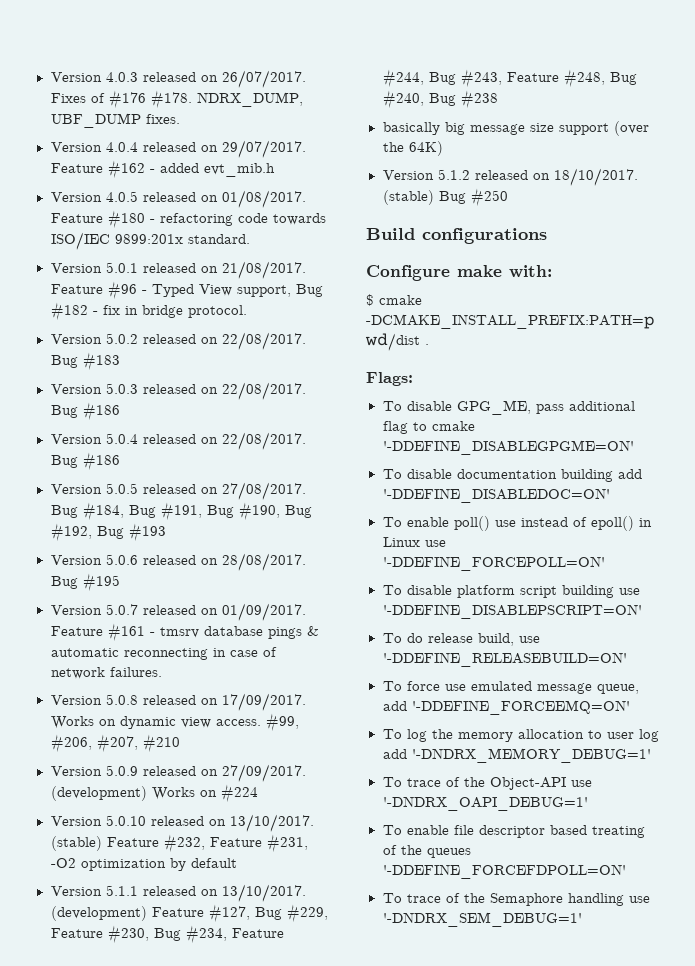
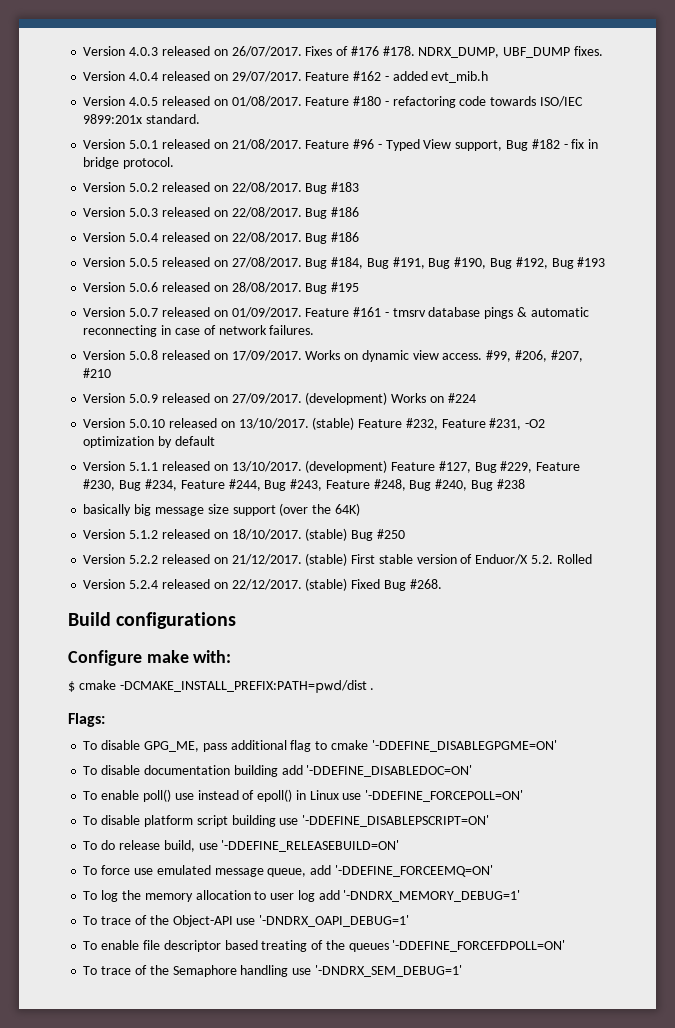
+ Version 5.2.2 released on 21/12/2017. (stable) First stable version of Enduor/X 5.2. Rolled
+ Version 5.2.4 released on 22/12/2017. (stable) Fixed Bug #268.

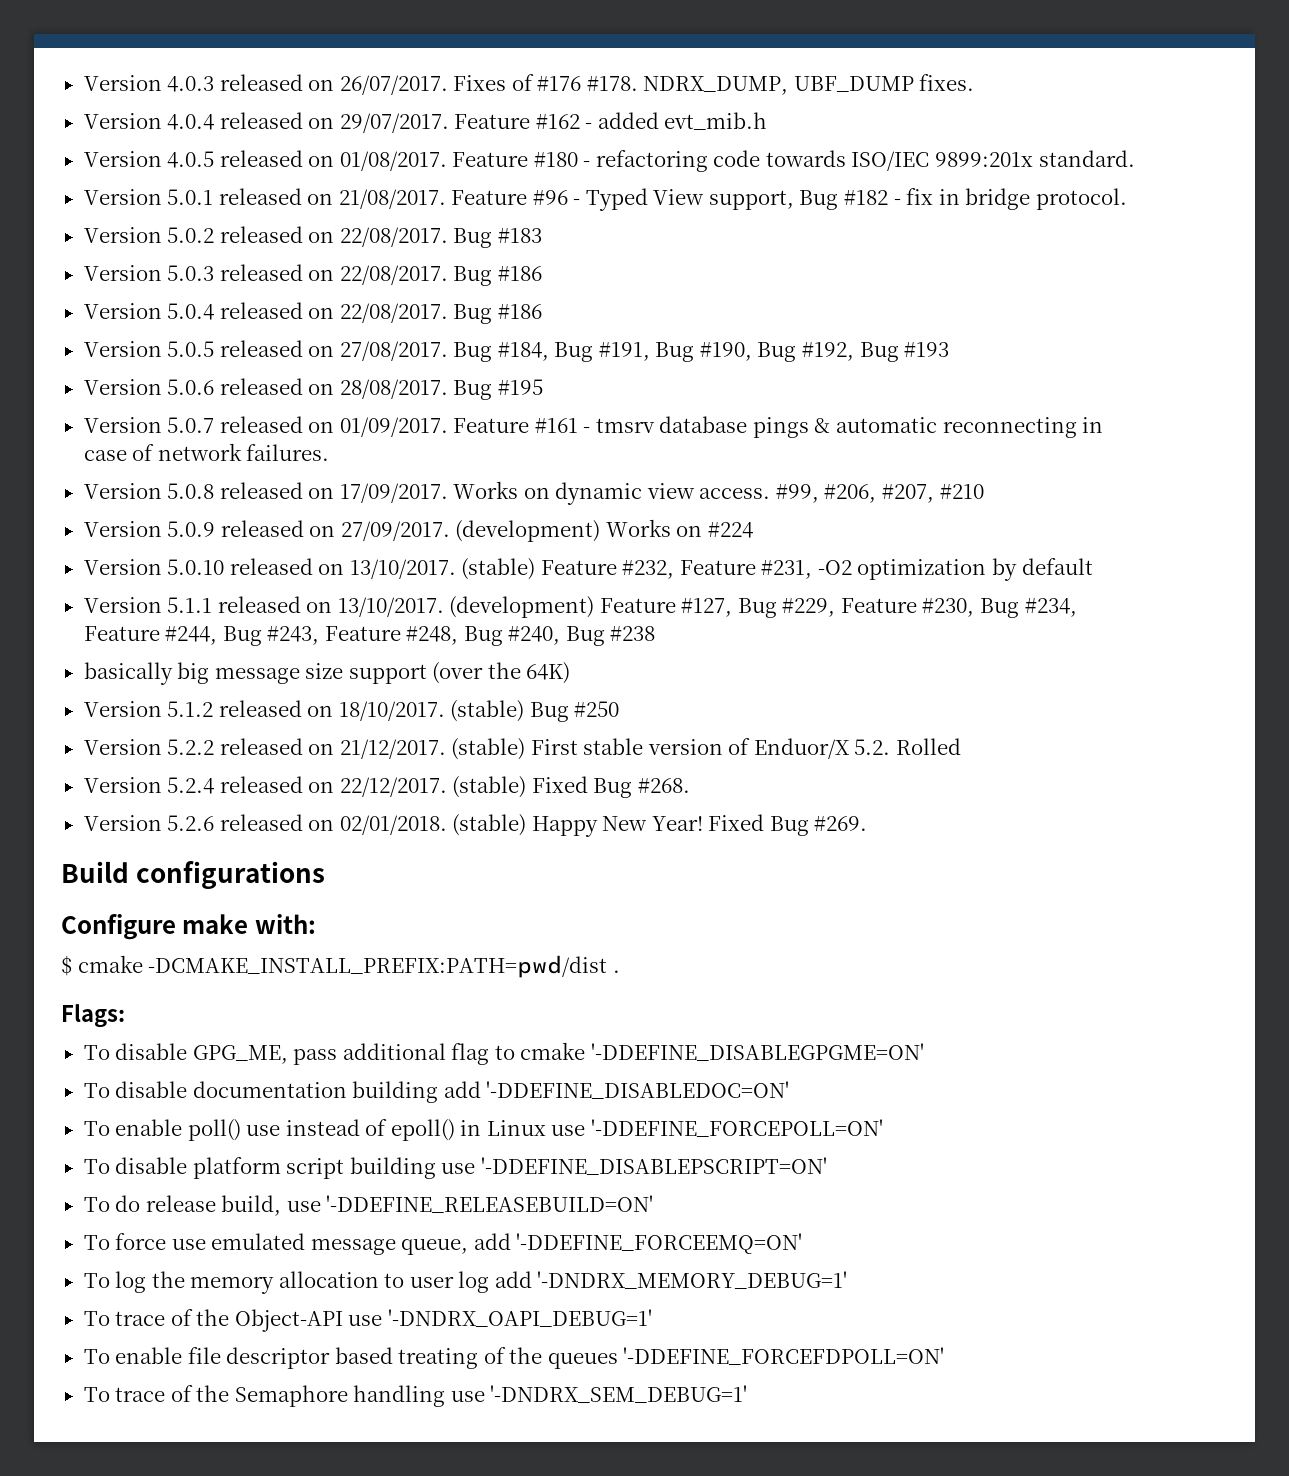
+ Version 5.2.6 released on 02/01/2018. (stable) Happy New Year! Fixed Bug #269.

